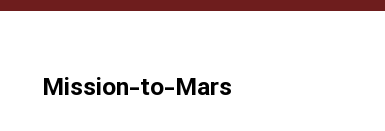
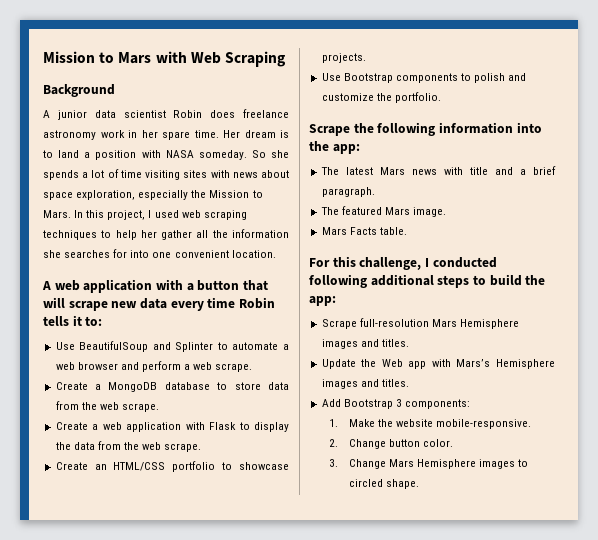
- Mission-to-Mars
+ Mission to Mars with Web Scraping
+ Background
+ A junior data scientist Robin does freelance astronomy work in her spare time. Her dream is to land a position with NASA someday. So she spends a lot of time visiting sites with news about space exploration, especially the Mission to Mars. In this project, I used web scraping techniques to help her gather all the information she searches for into one convenient location.
+ A web application with a button that will scrape new data every time Robin tells it to:
+ Use BeautifulSoup and Splinter to automate a web browser and perform a web scrape.
+ Create a MongoDB database to store data from the web scrape.
+ Create a web application with Flask to display the data from the web scrape.
+ Create an HTML/CSS portfolio to showcase projects.
+ Use Bootstrap components to polish and customize the portfolio.
+ Scrape the following information into the app:
+ The latest Mars news with title and a brief paragraph.
+ The featured Mars image.
+ Mars Facts table.
+ For this challenge, I conducted following additional steps to build the app:
+ Scrape full-resolution Mars Hemisphere images and titles.
+ Update the Web app with Mars’s Hemisphere images and titles.
+ Add Bootstrap 3 components:
+ 1. Make the website mobile-responsive.
+ 2. Change button color.
+ 3. Change Mars Hemisphere images to circled shape.

